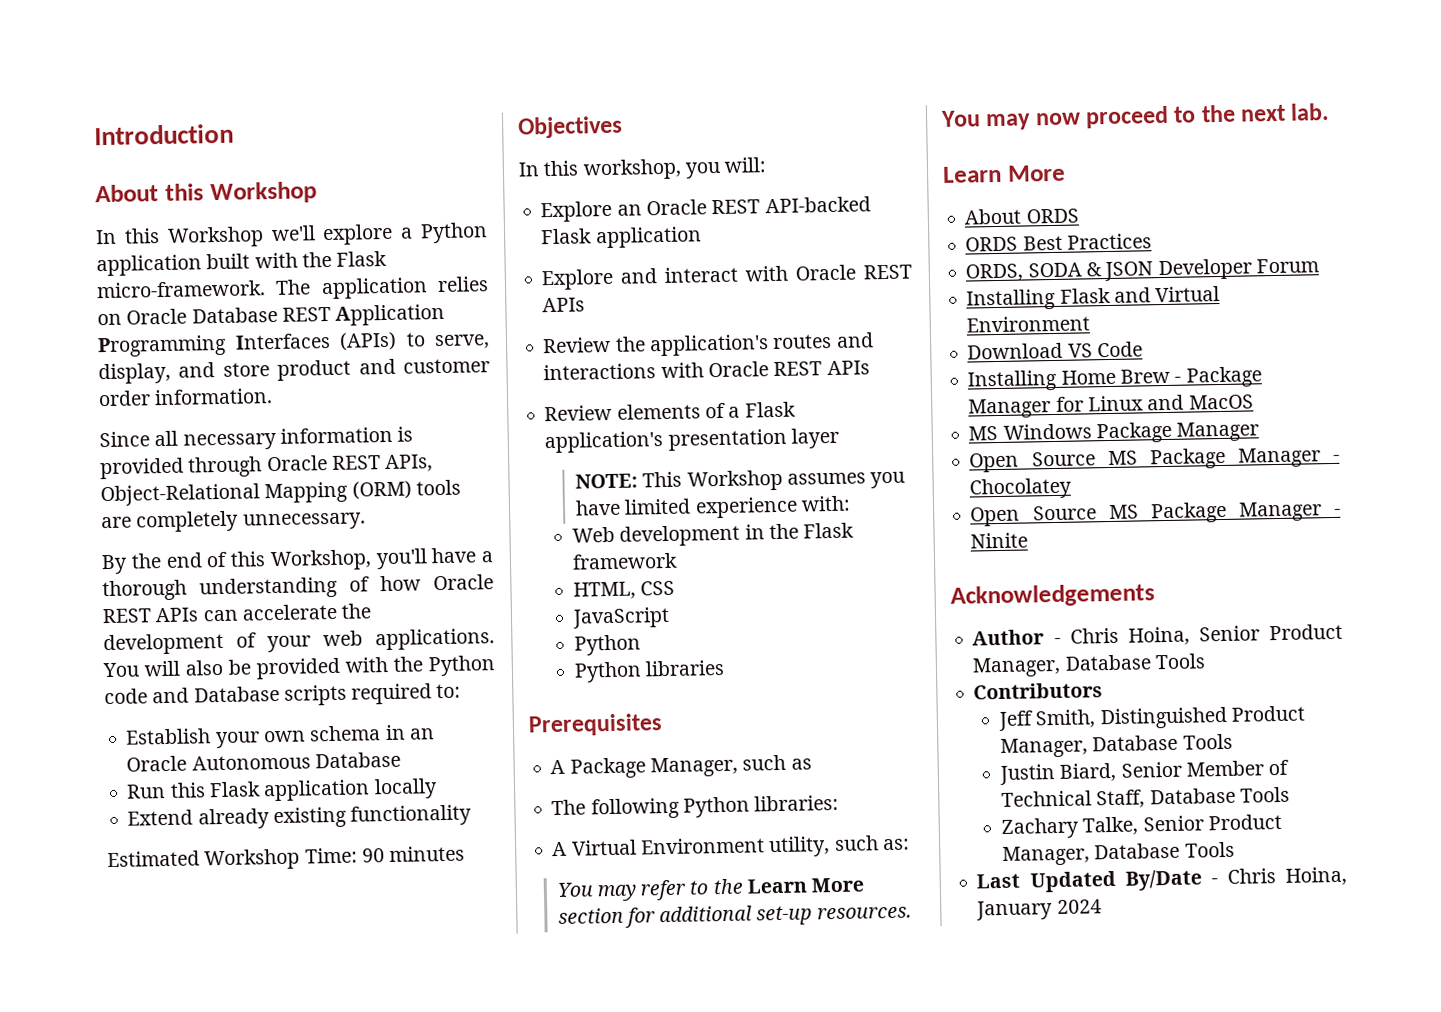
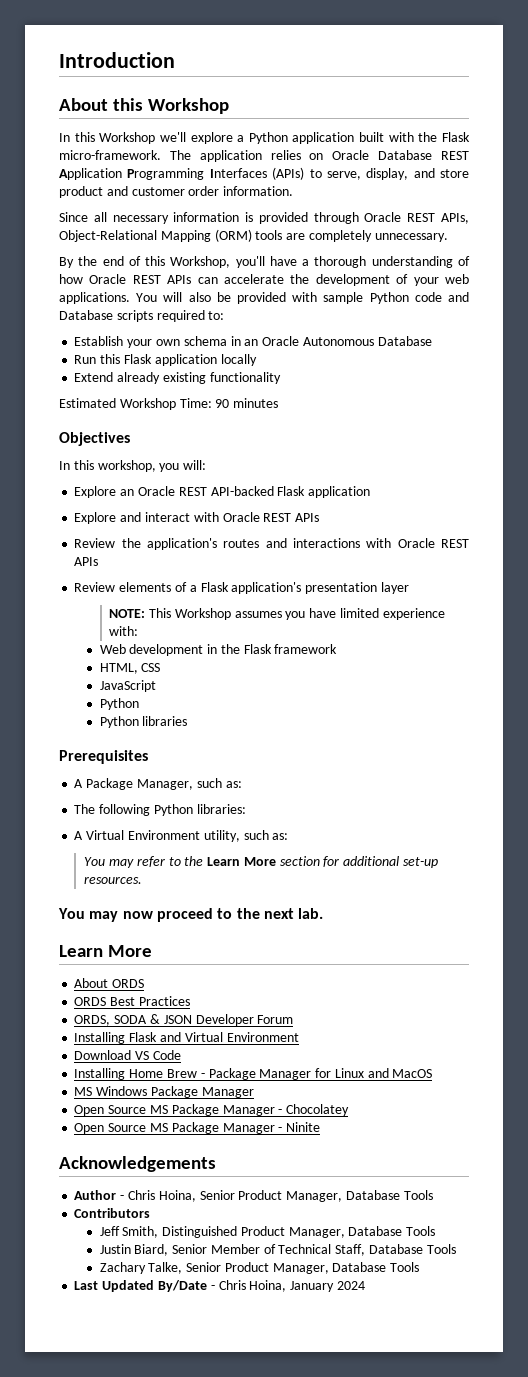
- You will also be provided with the Python code and Database scripts required to:
+ You will also be provided with sample Python code and Database scripts required to:
- A Package Manager, such as
+ A Package Manager, such as:

